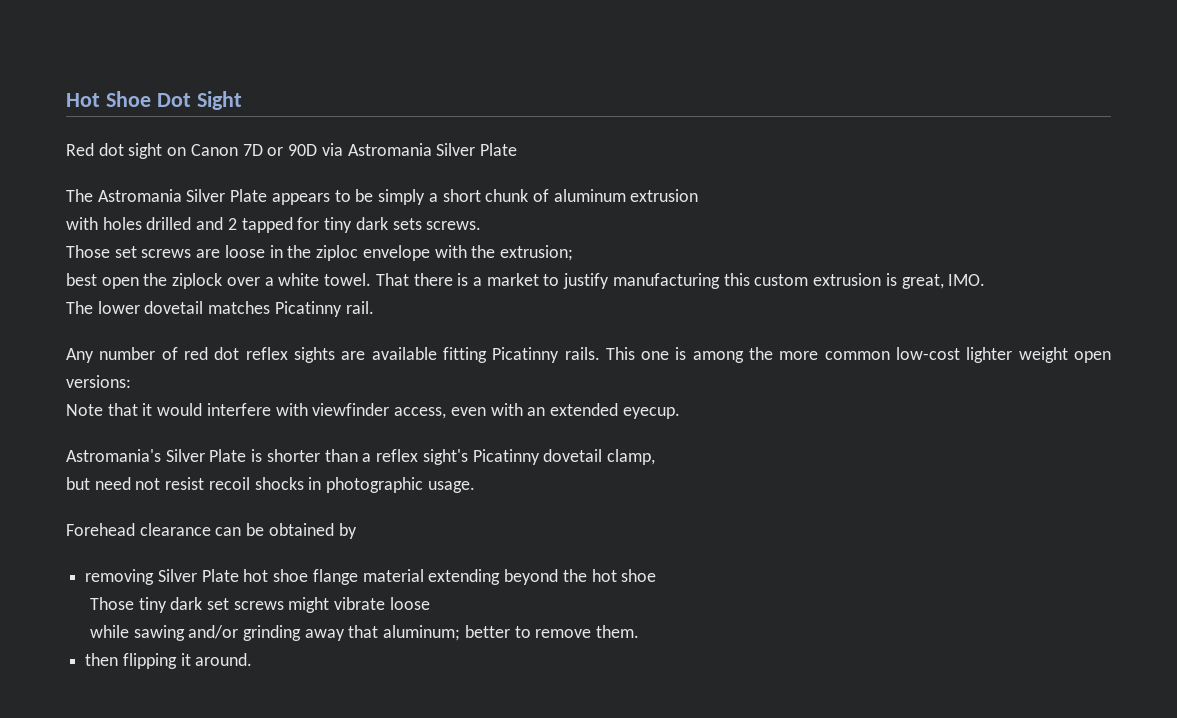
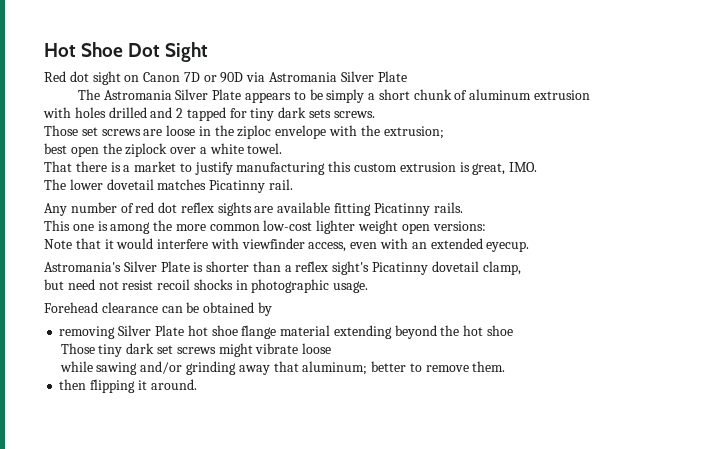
- best open the ziplock over a white towel. That there is a market to justify manufacturing this custom extrusion is great, IMO.
+ best open the ziplock over a white towel.
+ That there is a market to justify manufacturing this custom extrusion is great, IMO.
- Any number of red dot reflex sights are available fitting Picatinny rails. This one is among the more common low-cost lighter weight open versions:
+ Any number of red dot reflex sights are available fitting Picatinny rails.
+ This one is among the more common low-cost lighter weight open versions:

